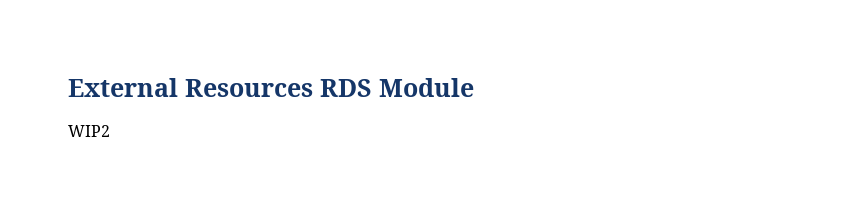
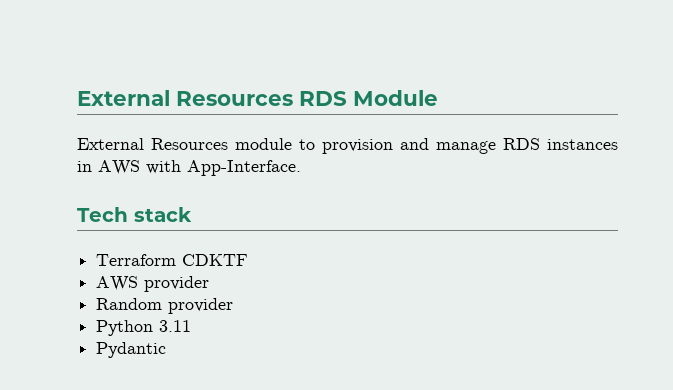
- WIP2
+ External Resources module to provision and manage RDS instances in AWS with App-Interface.
+ Tech stack
+ Terraform CDKTF
+ AWS provider
+ Random provider
+ Python 3.11
+ Pydantic

